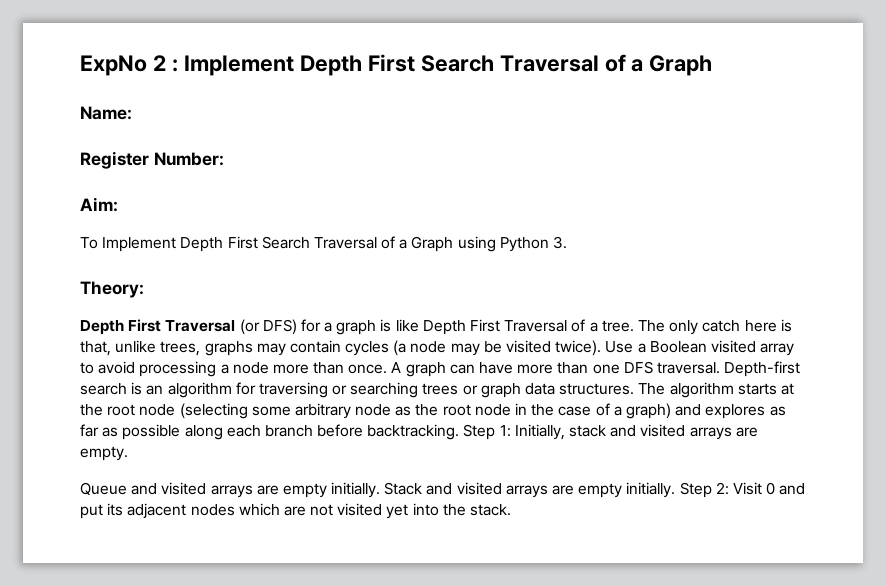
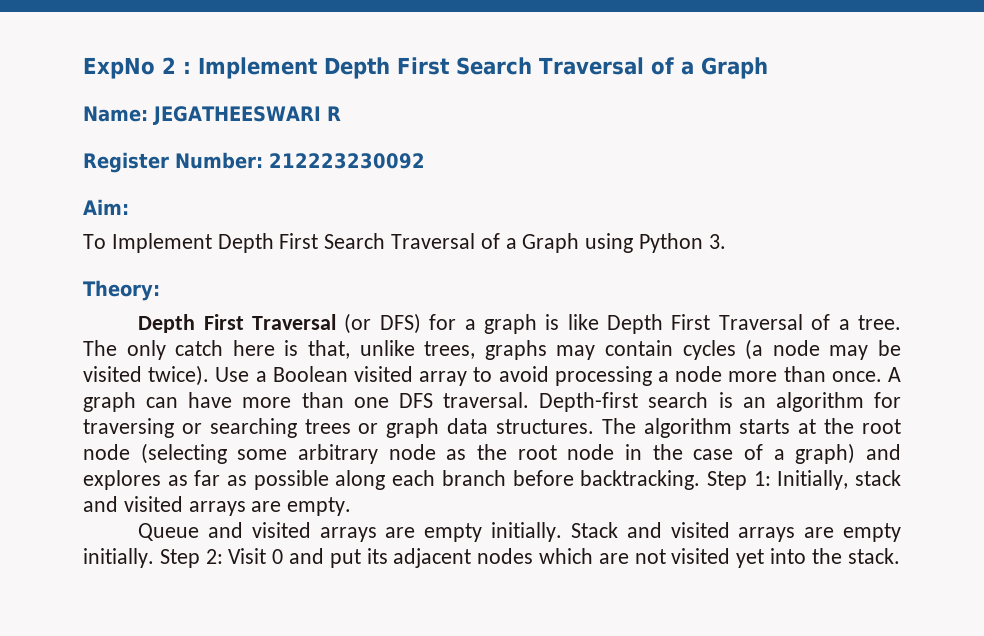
- Name:
+ Name: JEGATHEESWARI R
- Register Number:
+ Register Number: 212223230092

